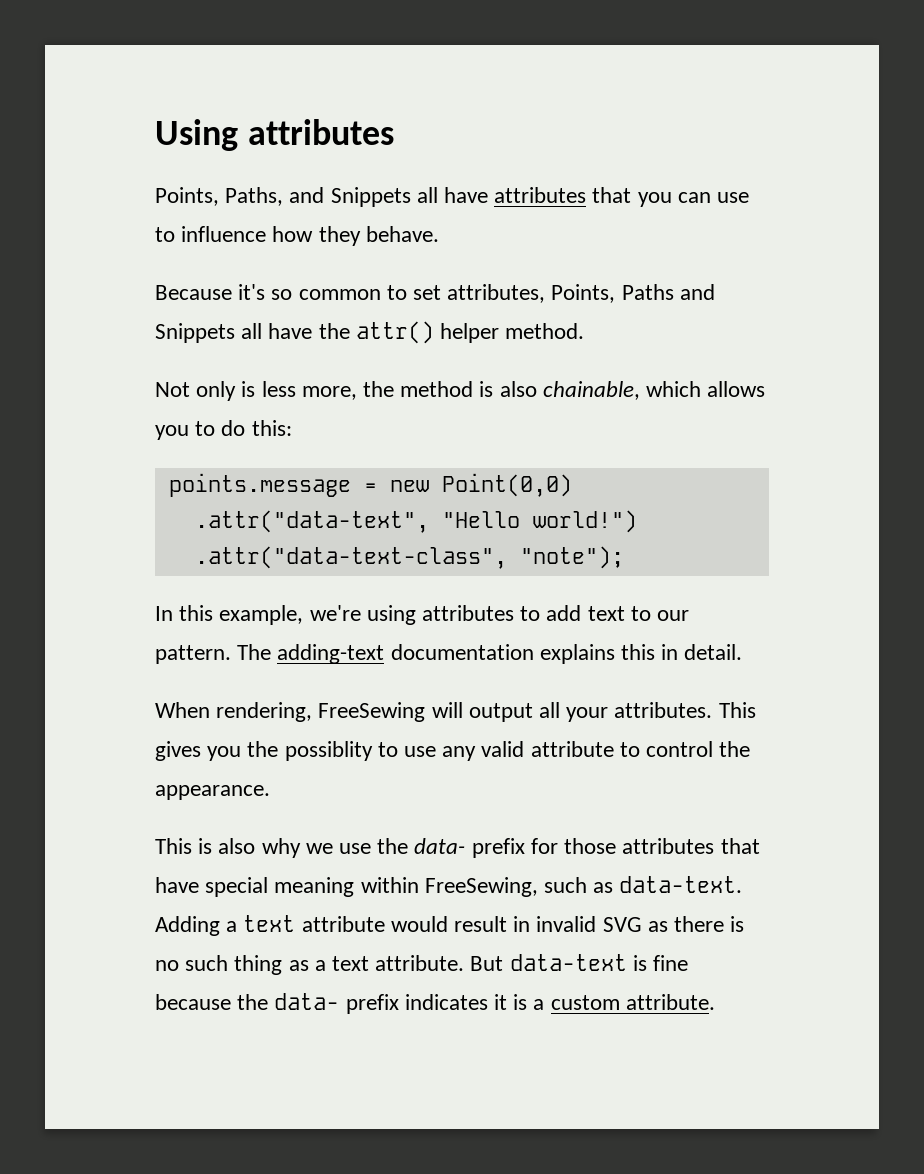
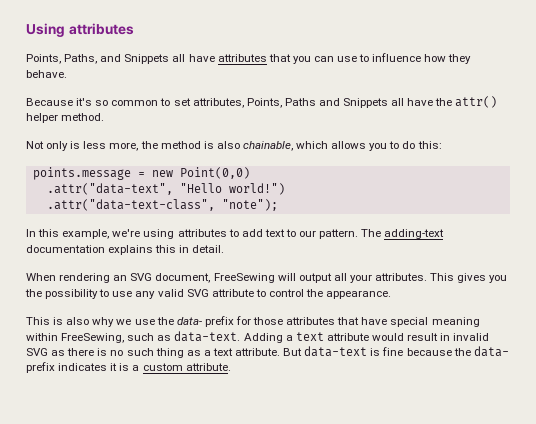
- When rendering, FreeSewing will output all your attributes.
+ When rendering an SVG document, FreeSewing will output all your attributes.
- This gives you the possiblity to use any valid attribute to control the appearance.
+ This gives you the possibility to use any valid SVG attribute to control the appearance.

